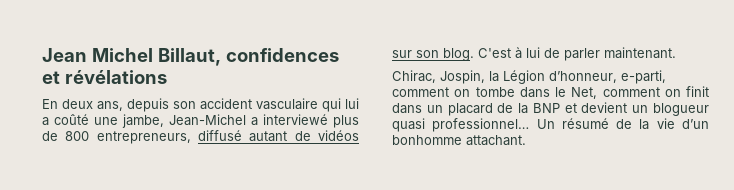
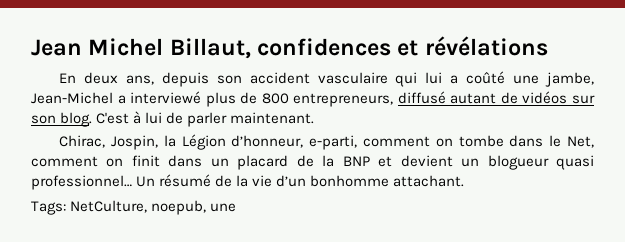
+ Tags: NetCulture, noepub, une

